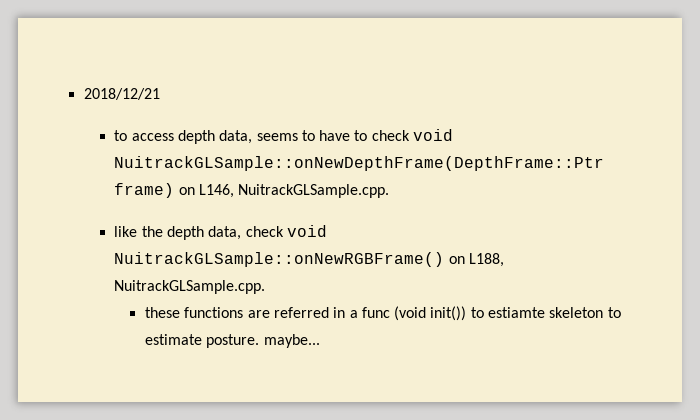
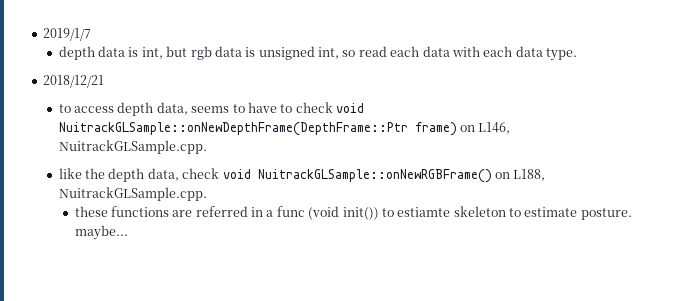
+ 2019/1/7
+ depth data is int, but rgb data is unsigned int, so read each data with each data type.

